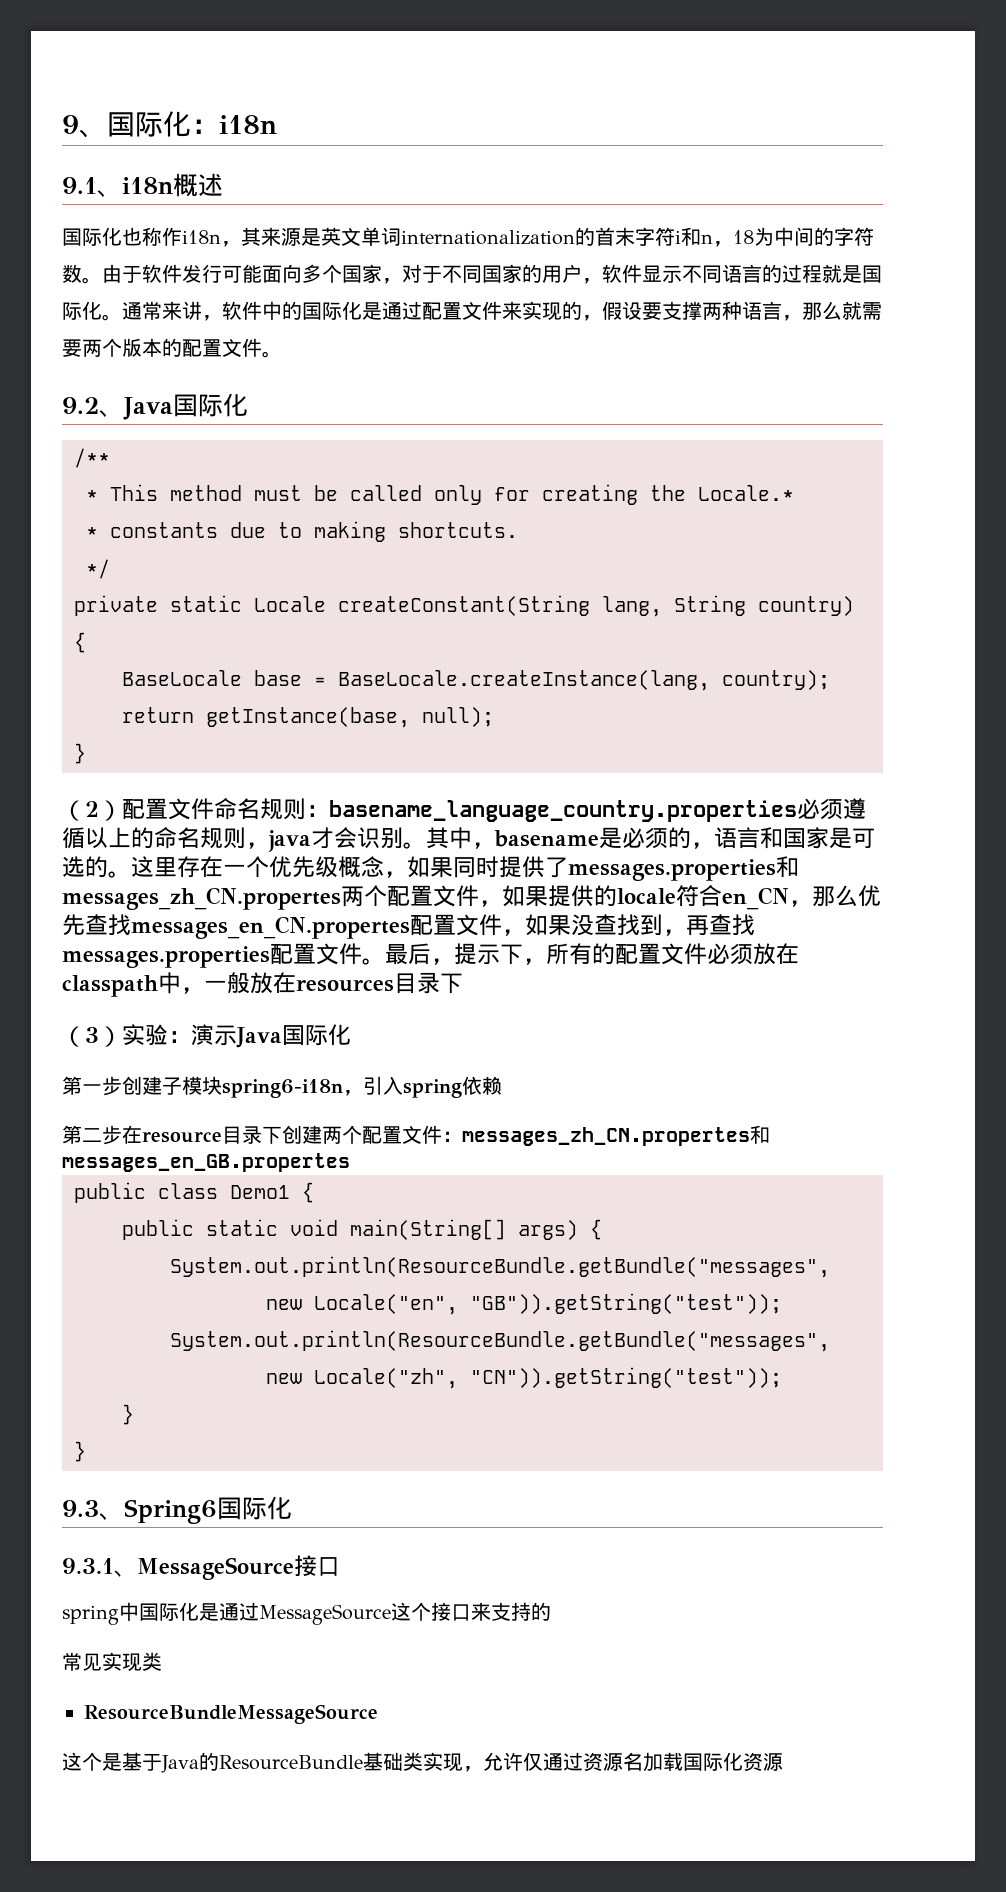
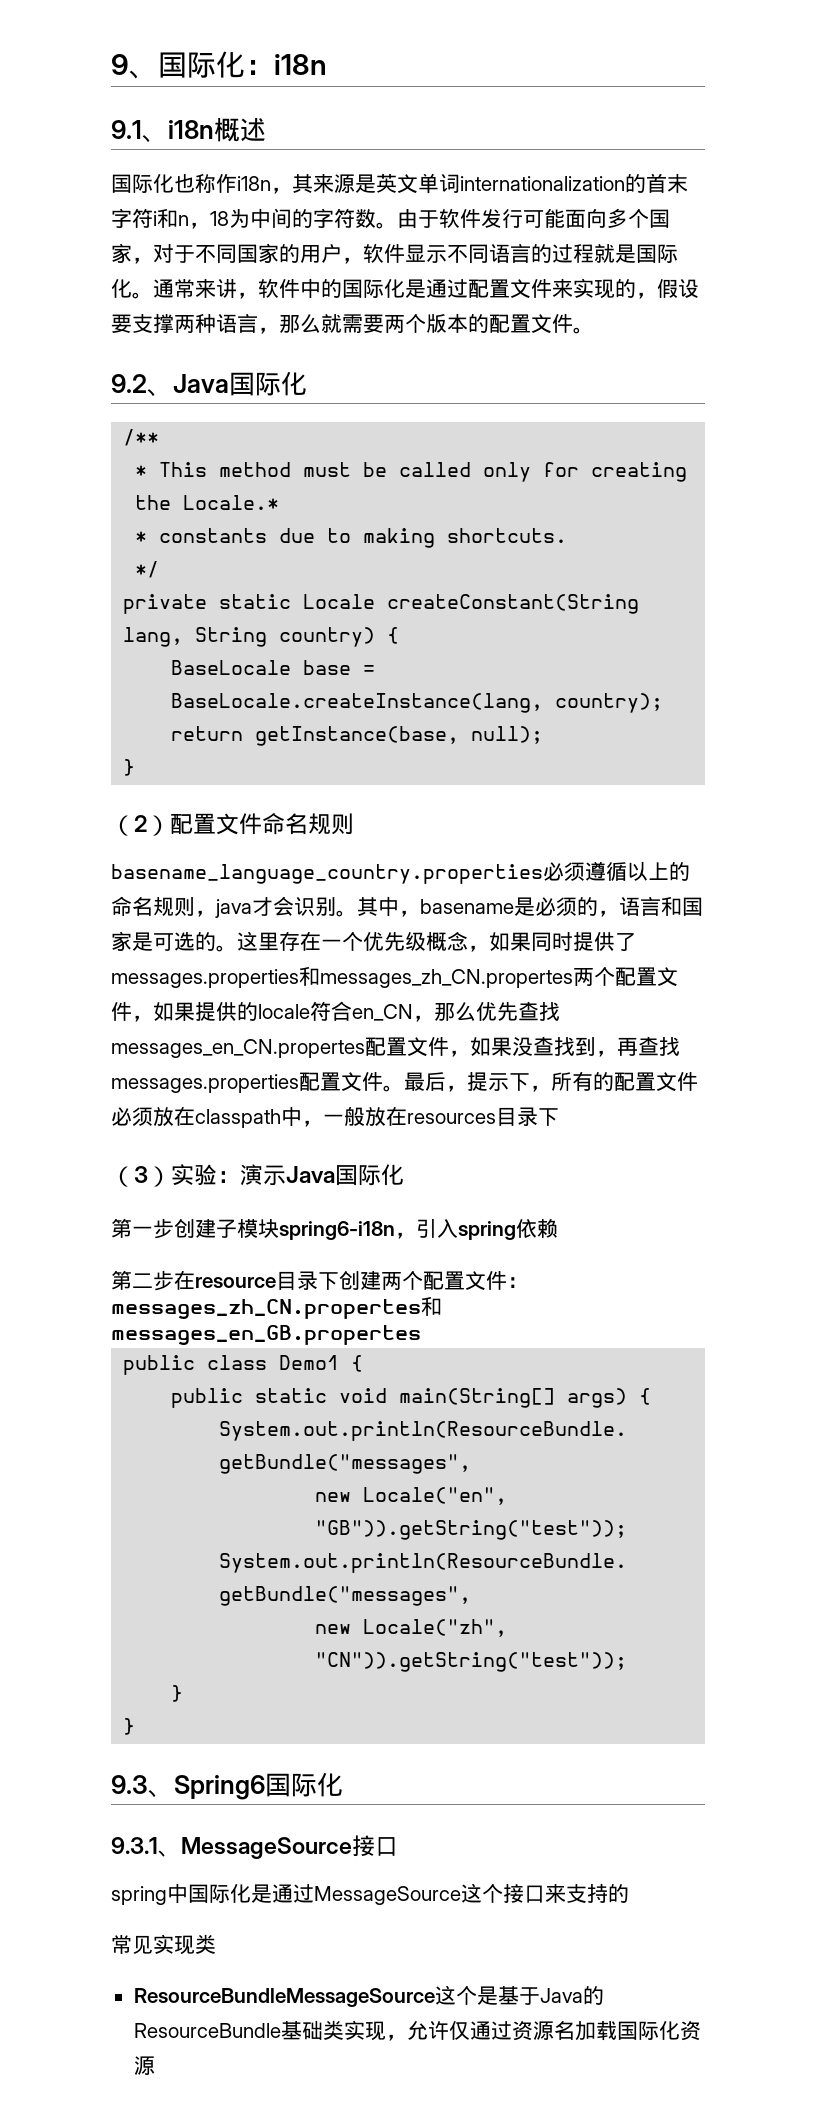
- （2）配置文件命名规则：basename_language_country.properties必须遵循以上的命名规则，java才会识别。
+ （2）配置文件命名规则
+ basename_language_country.properties必须遵循以上的命名规则，java才会识别。
- ResourceBundleMessageSource
- 这个是基于Java的ResourceBundle基础类实现，允许仅通过资源名加载国际化资源
+ ResourceBundleMessageSource这个是基于Java的ResourceBundle基础类实现，允许仅通过资源名加载国际化资源

